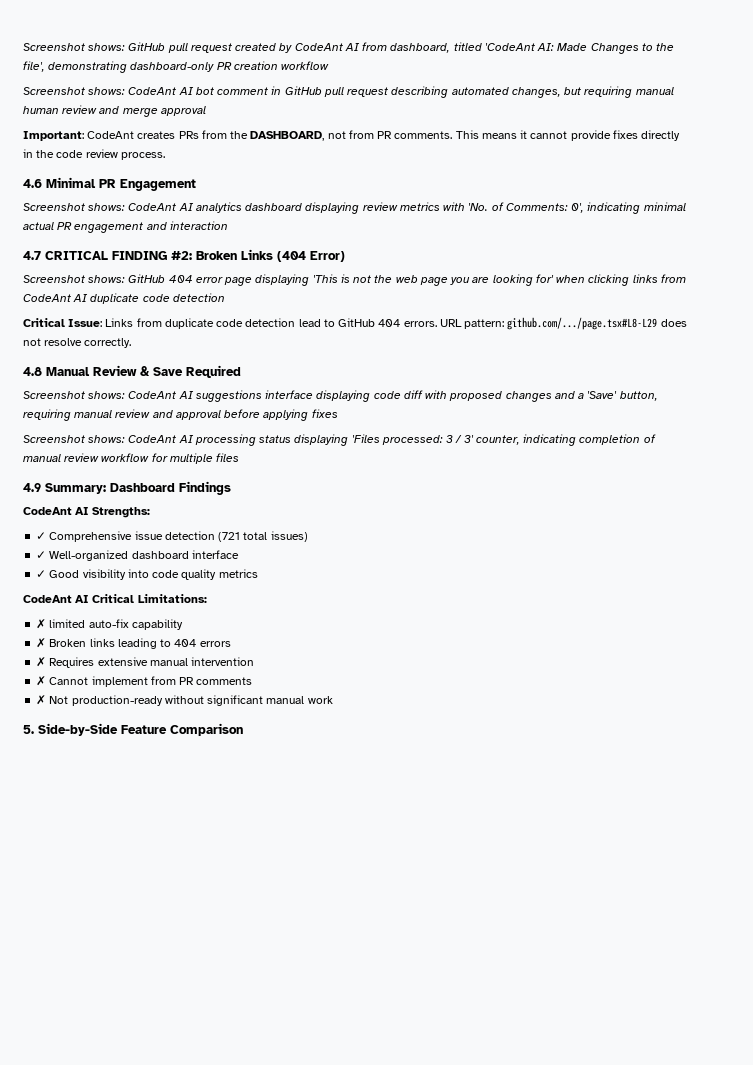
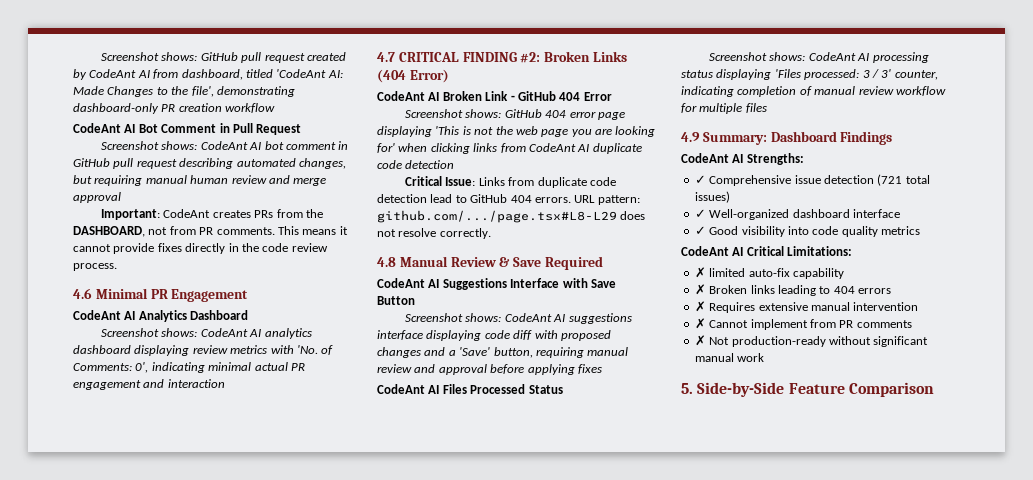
+ CodeAnt AI Bot Comment in Pull Request
+ CodeAnt AI Analytics Dashboard
+ CodeAnt AI Broken Link - GitHub 404 Error
+ CodeAnt AI Suggestions Interface with Save Button
+ CodeAnt AI Files Processed Status

